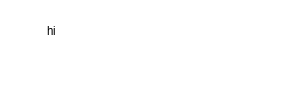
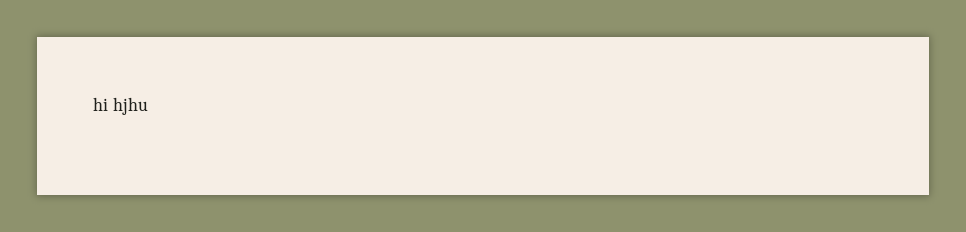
- hi
+ hi hjhu

